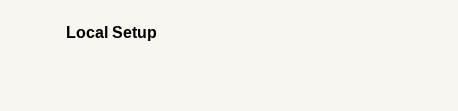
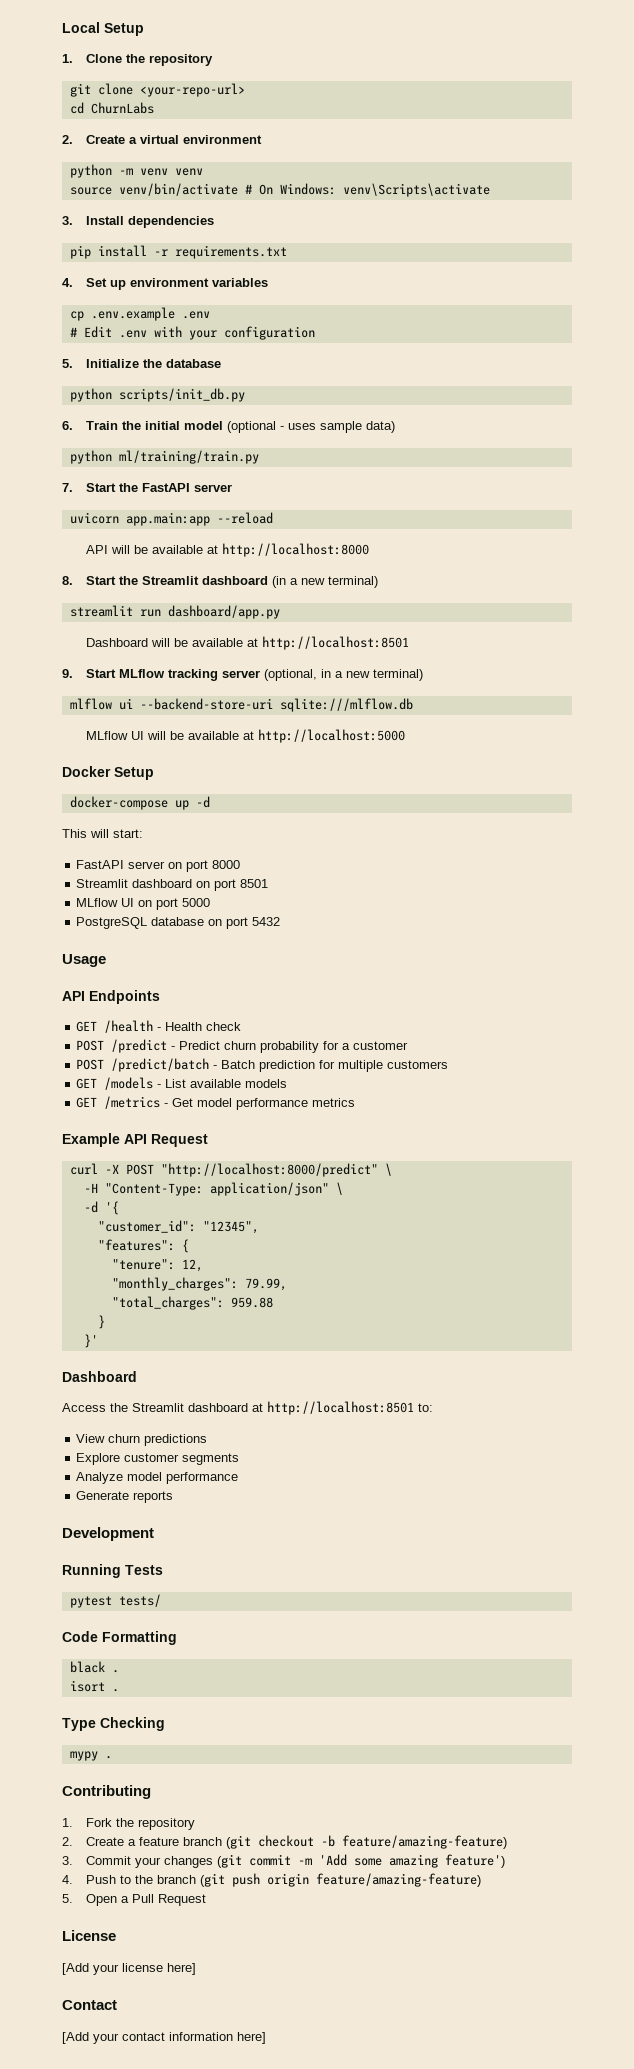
+ 1. Clone the repository
+ git clone <your-repo-url>
+ cd ChurnLabs
+ 2. Create a virtual environment
+ python -m venv venv
+ source venv/bin/activate # On Windows: venv\Scripts\activate
+ 3. Install dependencies
+ pip install -r requirements.txt
+ 4. Set up environment variables
+ cp .env.example .env
+ # Edit .env with your configuration
+ 5. Initialize the database
+ python scripts/init_db.py
+ 6. Train the initial model (optional - uses sample data)
+ python ml/training/train.py
+ 7. Start the FastAPI server
+ uvicorn app.main:app --reload
+ API will be available at http://localhost:8000
+ 8. Start the Streamlit dashboard (in a new terminal)
+ streamlit run dashboard/app.py
+ Dashboard will be available at http://localhost:8501
+ 9. Start MLflow tracking server (optional, in a new terminal)
+ mlflow ui --backend-store-uri sqlite:///mlflow.db
+ MLflow UI will be available at http://localhost:5000
+ Docker Setup
+ docker-compose up -d
+ This will start:
+ FastAPI server on port 8000
+ Streamlit dashboard on port 8501
+ MLflow UI on port 5000
+ PostgreSQL database on port 5432
+ Usage
+ API Endpoints
+ GET /health - Health check
+ POST /predict - Predict churn probability for a customer
+ POST /predict/batch - Batch prediction for multiple customers
+ GET /models - List available models
+ GET /metrics - Get model performance metrics
+ Example API Request
+ curl -X POST "http://localhost:8000/predict" \
+ -H "Content-Type: application/json" \
+ -d '{
+ "customer_id": "12345",
+ "features": {
+ "tenure": 12,
+ "monthly_charges": 79.99,
+ "total_charges": 959.88
+ }
+ }'
+ Dashboard
+ Access the Streamlit dashboard at http://localhost:8501 to:
+ View churn predictions
+ Explore customer segments
+ Analyze model performance
+ Generate reports
+ Development
+ Running Tests
+ pytest tests/
+ Code Formatting
+ black .
+ isort .
+ Type Checking
+ mypy .
+ Contributing
+ 1. Fork the repository
+ 2. Create a feature branch (git checkout -b feature/amazing-feature)
+ 3. Commit your changes (git commit -m 'Add some amazing feature')
+ 4. Push to the branch (git push origin feature/amazing-feature)
+ 5. Open a Pull Request
+ License
+ [Add your license here]
+ Contact
+ [Add your contact information here]

